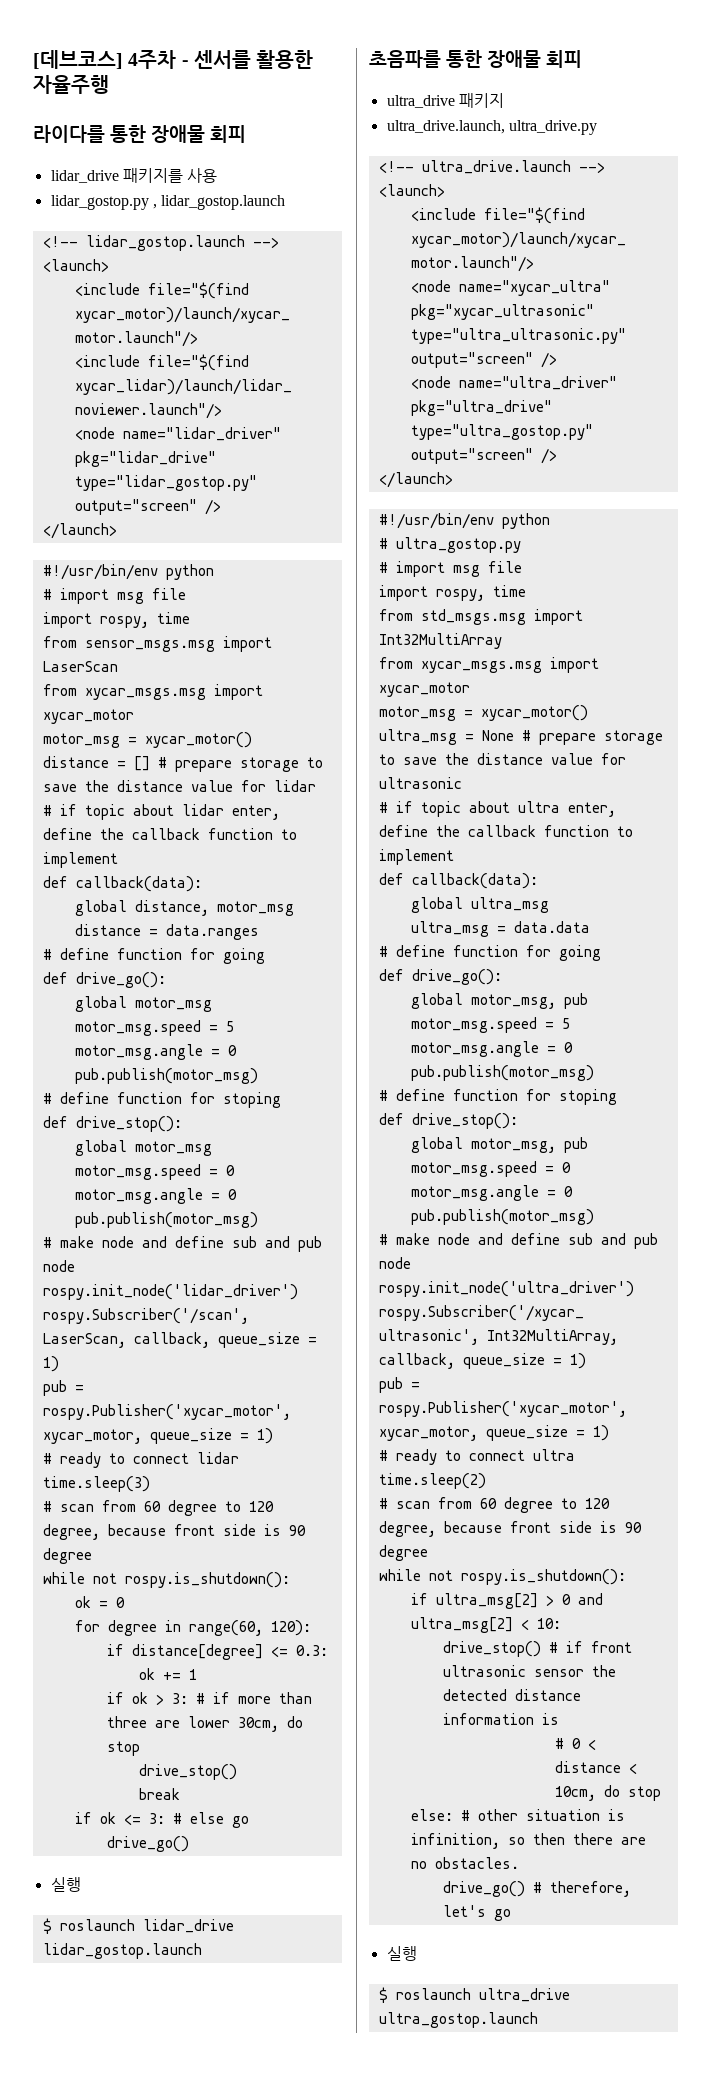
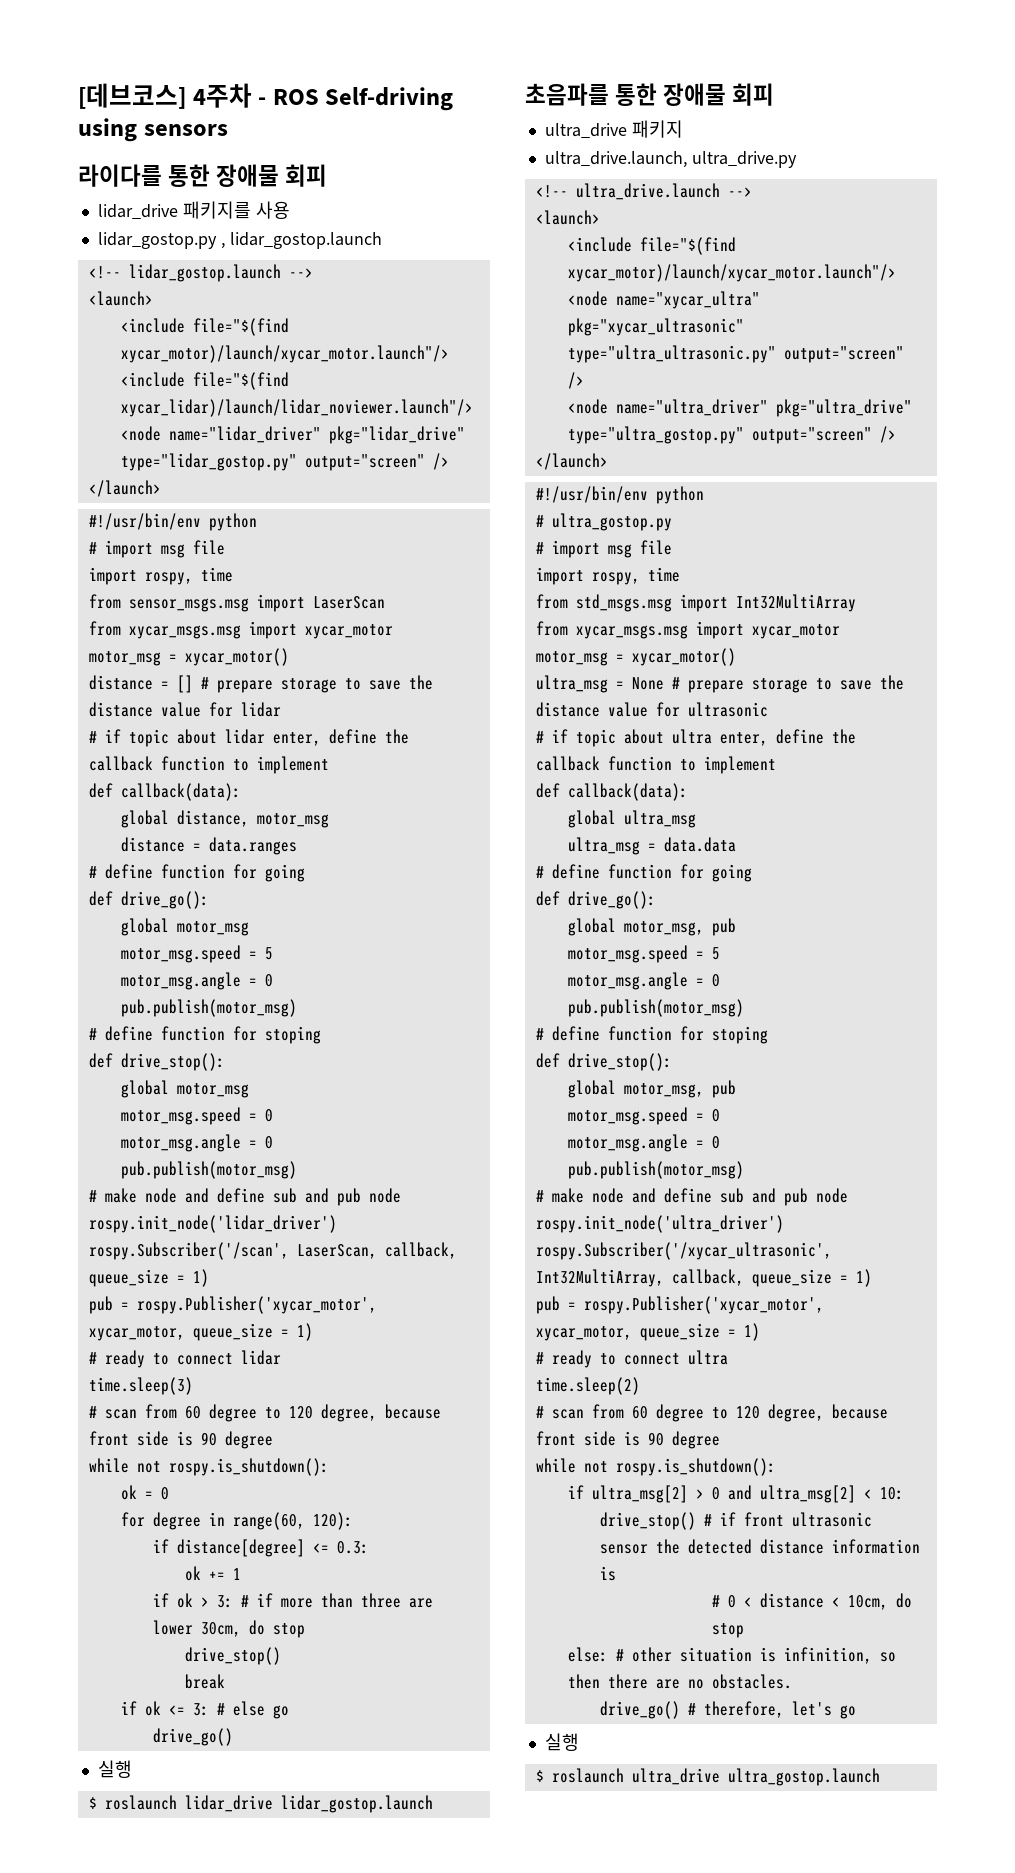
- [데브코스] 4주차 - 센서를 활용한 자율주행
+ [데브코스] 4주차 - ROS Self-driving using sensors

